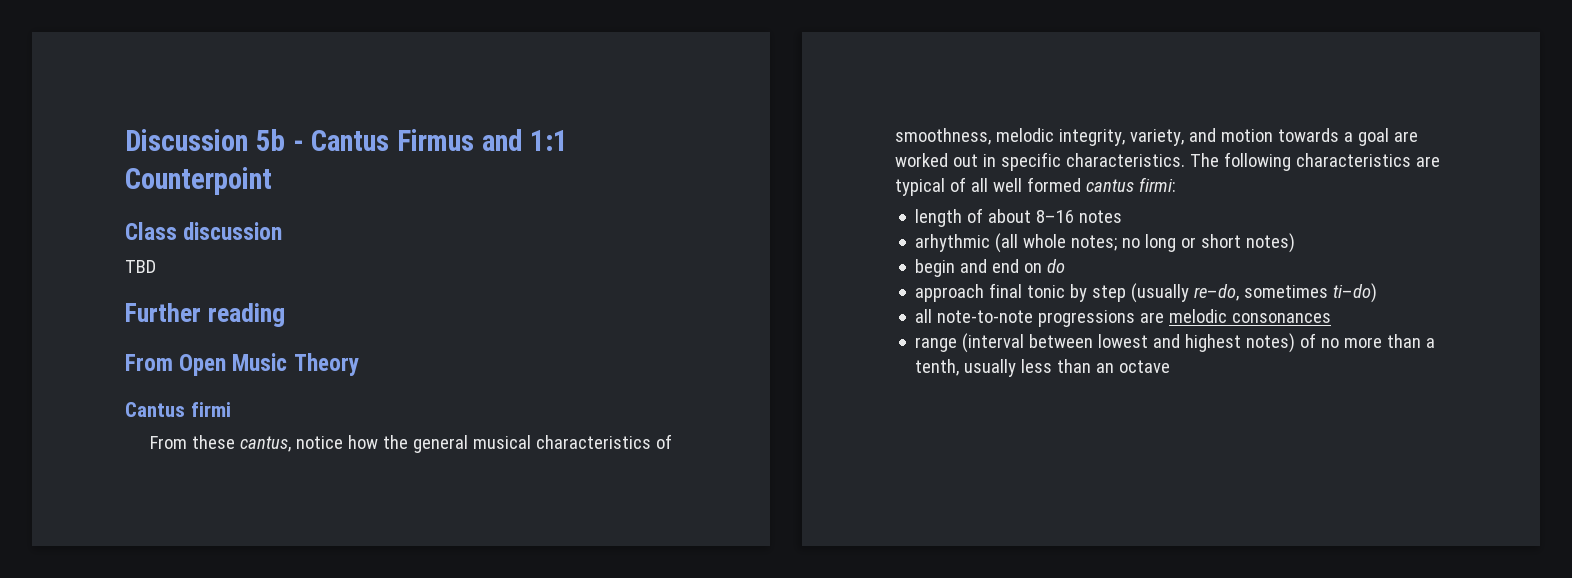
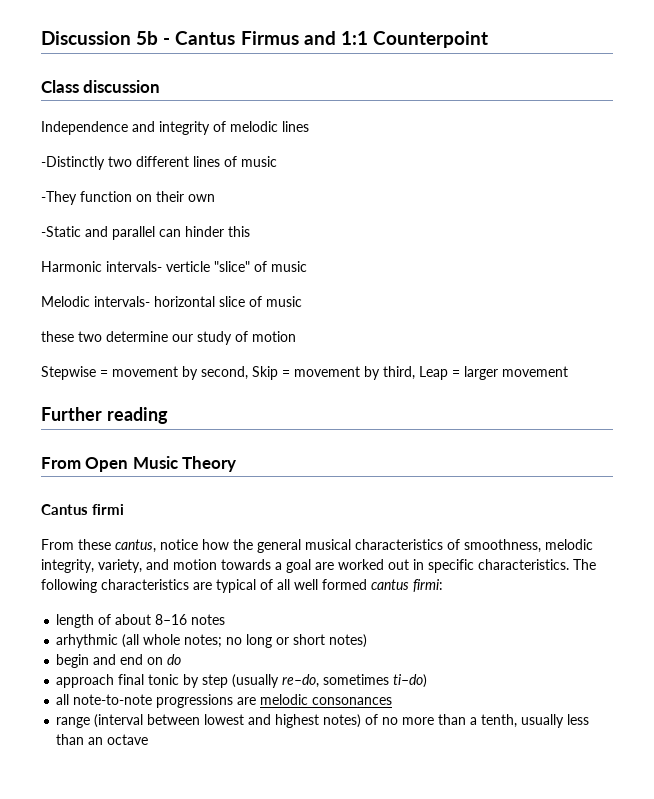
- TBD
+ Independence and integrity of melodic lines
+ -Distinctly two different lines of music
+ -They function on their own
+ -Static and parallel can hinder this
+ Harmonic intervals- verticle "slice" of music
+ Melodic intervals- horizontal slice of music
+ these two determine our study of motion
+ Stepwise = movement by second, Skip = movement by third, Leap = larger movement

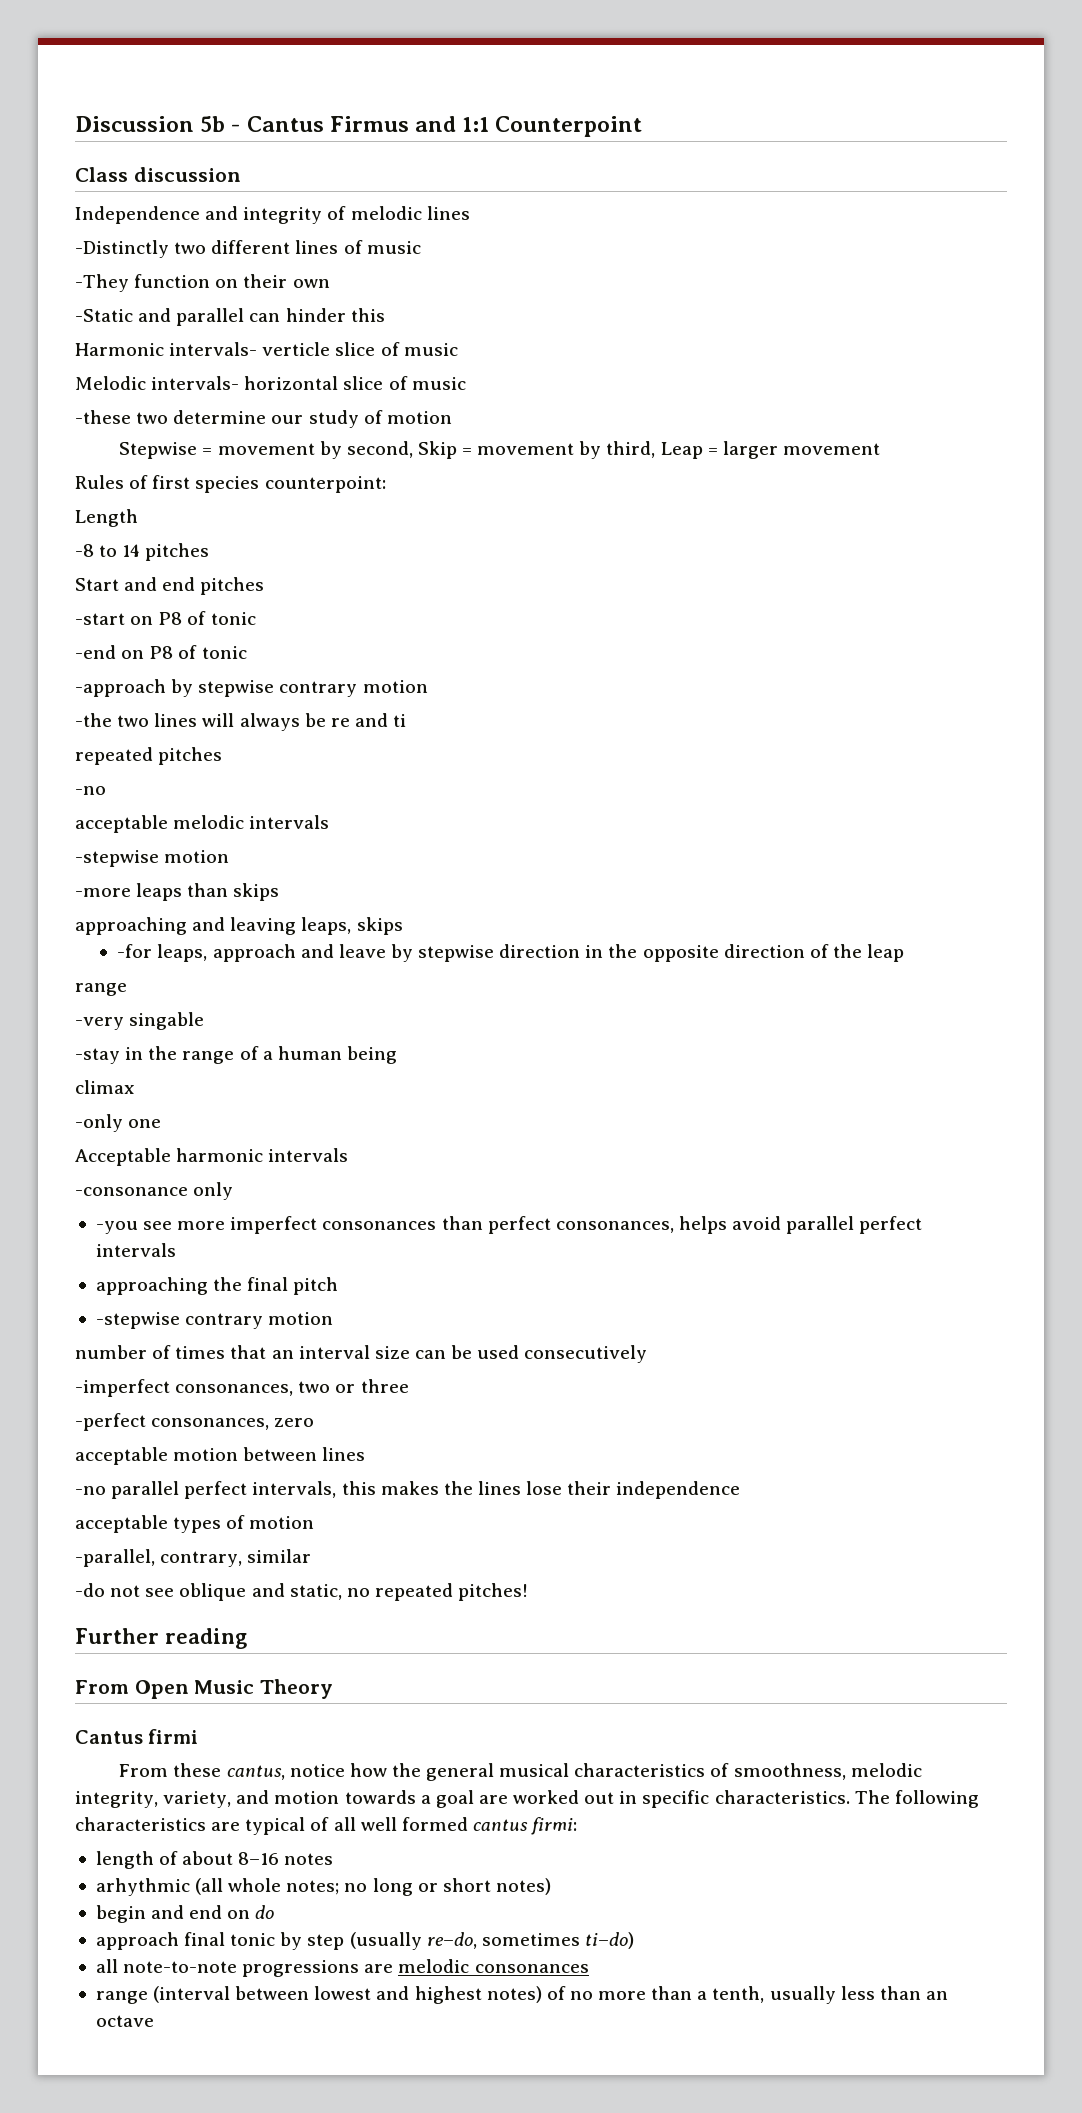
- Harmonic intervals- verticle "slice" of music
+ Harmonic intervals- verticle slice of music
- these two determine our study of motion
+ -these two determine our study of motion
+ Rules of first species counterpoint:
+ Length
+ -8 to 14 pitches
+ Start and end pitches
+ -start on P8 of tonic
+ -end on P8 of tonic
+ -approach by stepwise contrary motion
+ -the two lines will always be re and ti
+ repeated pitches
+ -no
+ acceptable melodic intervals
+ -stepwise motion
+ -more leaps than skips
+ approaching and leaving leaps, skips
+ -for leaps, approach and leave by stepwise direction in the opposite direction of the leap
+ range
+ -very singable
+ -stay in the range of a human being
+ climax
+ -only one
+ Acceptable harmonic intervals
+ -consonance only
+ -you see more imperfect consonances than perfect consonances, helps avoid parallel perfect intervals
+ approaching the final pitch
+ -stepwise contrary motion
+ number of times that an interval size can be used consecutively
+ -imperfect consonances, two or three
+ -perfect consonances, zero
+ acceptable motion between lines
+ -no parallel perfect intervals, this makes the lines lose their independence
+ acceptable types of motion
+ -parallel, contrary, similar
+ -do not see oblique and static, no repeated pitches!

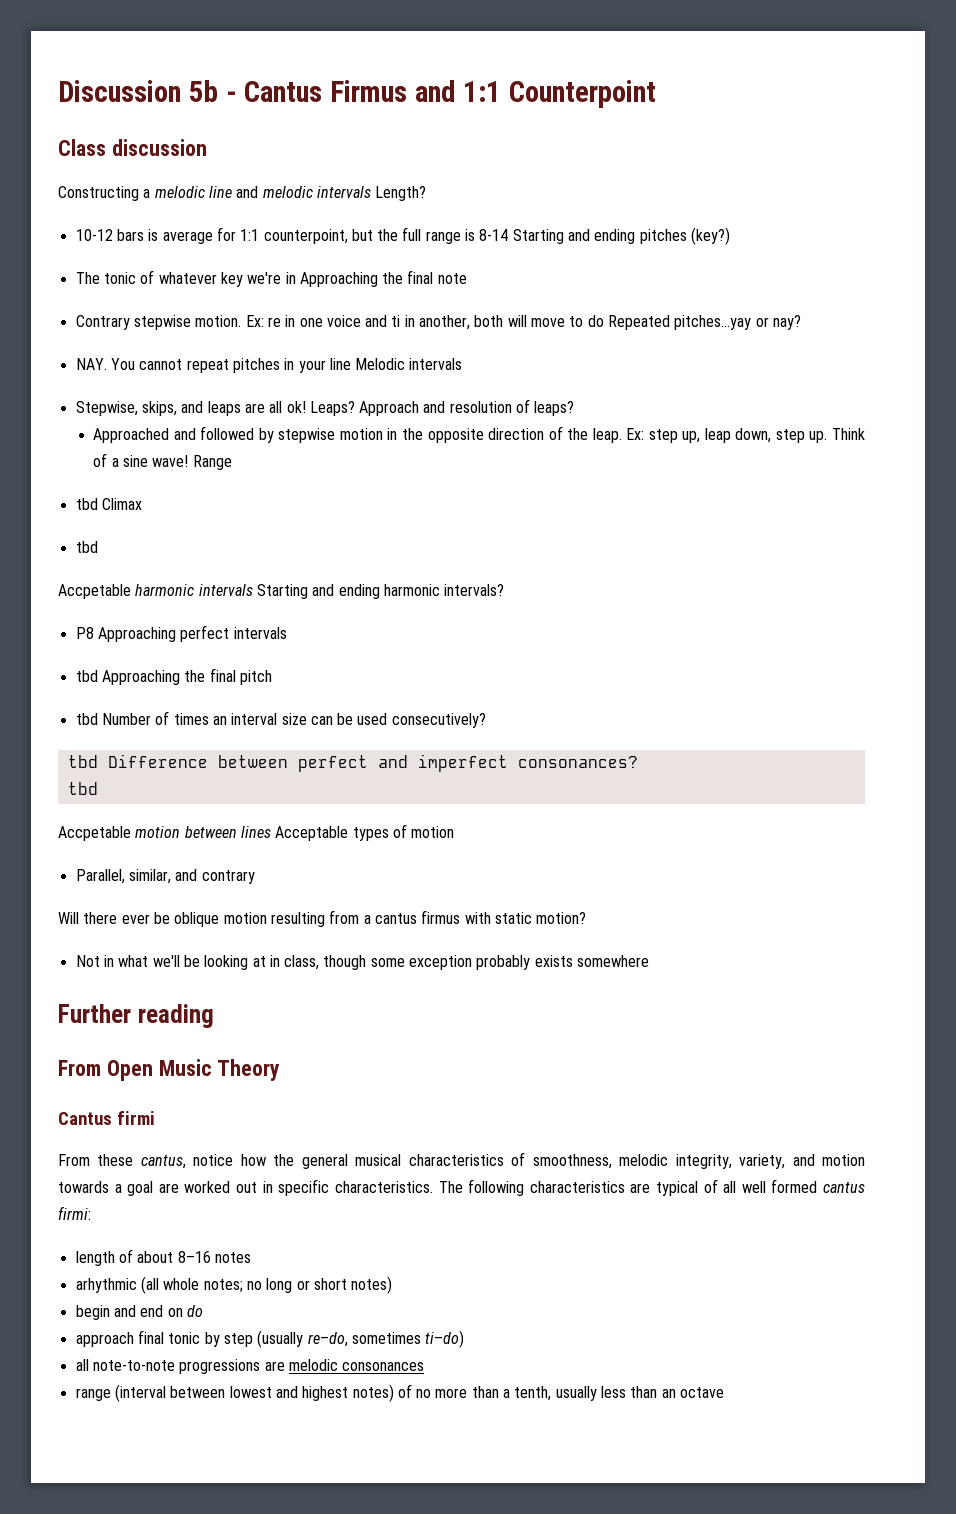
- Independence and integrity of melodic lines
- -Distinctly two different lines of music
- -They function on their own
- -Static and parallel can hinder this
- Harmonic intervals- verticle slice of music
- Melodic intervals- horizontal slice of music
- -these two determine our study of motion
- Stepwise = movement by second, Skip = movement by third, Leap = larger movement
- Rules of first species counterpoint:
- Length
- -8 to 14 pitches
- Start and end pitches
- -start on P8 of tonic
- -end on P8 of tonic
- -approach by stepwise contrary motion
- -the two lines will always be re and ti
- repeated pitches
- -no
- acceptable melodic intervals
- -stepwise motion
- -more leaps than skips
- approaching and leaving leaps, skips
- -for leaps, approach and leave by stepwise direction in the opposite direction of the leap
- range
- -very singable
- -stay in the range of a human being
- climax
- -only one
- Acceptable harmonic intervals
- -consonance only
- -you see more imperfect consonances than perfect consonances, helps avoid parallel perfect intervals
+ Constructing a melodic line and melodic intervals Length?
+ 10-12 bars is average for 1:1 counterpoint, but the full range is 8-14 Starting and ending pitches (key?)
+ The tonic of whatever key we're in Approaching the final note
+ Contrary stepwise motion. Ex: re in one voice and ti in another, both will move to do Repeated pitches...yay or nay?
+ NAY. You cannot repeat pitches in your line Melodic intervals
+ Stepwise, skips, and leaps are all ok! Leaps? Approach and resolution of leaps?
+ Approached and followed by stepwise motion in the opposite direction of the leap. Ex: step up, leap down, step up. Think of a sine wave! Range
+ tbd Climax
+ tbd
+ Accpetable harmonic intervals Starting and ending harmonic intervals?
+ P8 Approaching perfect intervals
- approaching the final pitch
+ tbd Approaching the final pitch
- -stepwise contrary motion
- number of times that an interval size can be used consecutively
- -imperfect consonances, two or three
- -perfect consonances, zero
- acceptable motion between lines
- -no parallel perfect intervals, this makes the lines lose their independence
- acceptable types of motion
- -parallel, contrary, similar
- -do not see oblique and static, no repeated pitches!
+ tbd Number of times an interval size can be used consecutively?
+ tbd Difference between perfect and imperfect consonances?
+ tbd
+ Accpetable motion between lines Acceptable types of motion
+ Parallel, similar, and contrary
+ Will there ever be oblique motion resulting from a cantus firmus with static motion?
+ Not in what we'll be looking at in class, though some exception probably exists somewhere

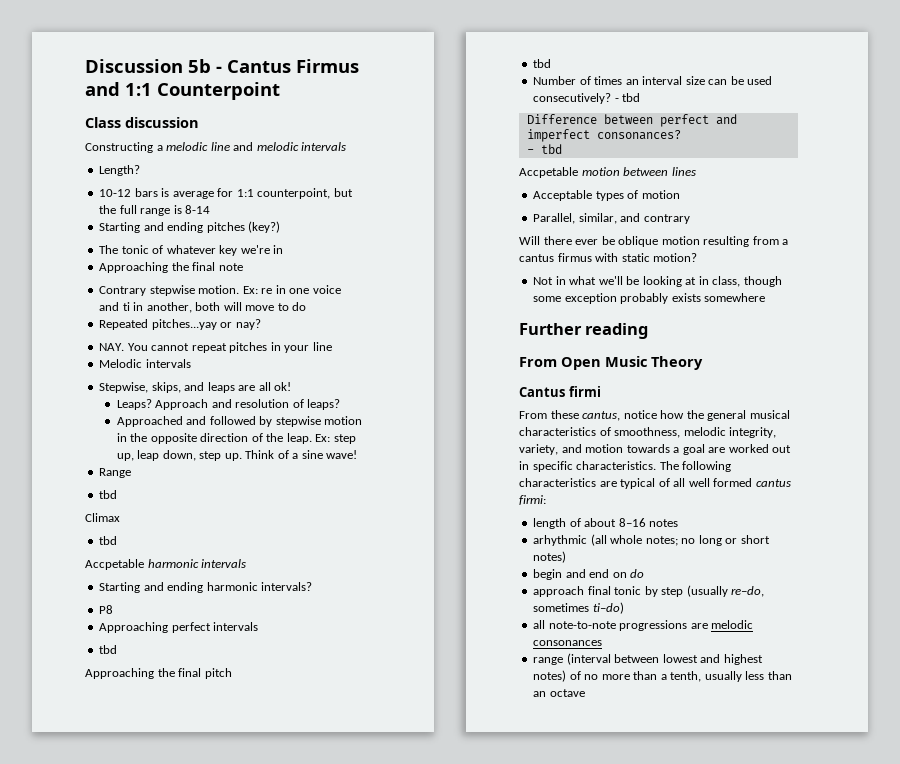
- Constructing a melodic line and melodic intervals Length?
+ Constructing a melodic line and melodic intervals
+ Length?
- 10-12 bars is average for 1:1 counterpoint, but the full range is 8-14 Starting and ending pitches (key?)
+ 10-12 bars is average for 1:1 counterpoint, but the full range is 8-14
+ Starting and ending pitches (key?)
- The tonic of whatever key we're in Approaching the final note
+ The tonic of whatever key we're in
+ Approaching the final note
- Ex: re in one voice and ti in another, both will move to do Repeated pitches...yay or nay?
+ Ex: re in one voice and ti in another, both will move to do
+ Repeated pitches...yay or nay?
- NAY. You cannot repeat pitches in your line Melodic intervals
+ NAY. You cannot repeat pitches in your line
+ Melodic intervals
- Stepwise, skips, and leaps are all ok! Leaps?
+ Stepwise, skips, and leaps are all ok!
+ Leaps?
- Think of a sine wave! Range
- tbd Climax
+ Think of a sine wave!
+ Range
+ tbd
+ Climax
- Accpetable harmonic intervals Starting and ending harmonic intervals?
+ Accpetable harmonic intervals
+ Starting and ending harmonic intervals?
- P8 Approaching perfect intervals
- tbd Approaching the final pitch
- tbd Number of times an interval size can be used consecutively?
- tbd Difference between perfect and imperfect consonances?
+ P8
+ Approaching perfect intervals
  tbd
+ Approaching the final pitch
+ tbd
+ Number of times an interval size can be used consecutively? - tbd
+ Difference between perfect and imperfect consonances?
+ - tbd
- Accpetable motion between lines Acceptable types of motion
+ Accpetable motion between lines
+ Acceptable types of motion

